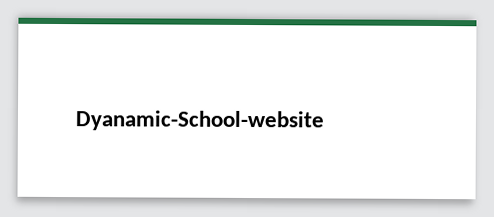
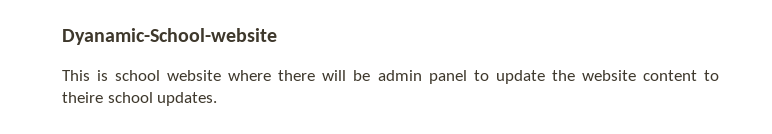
+ This is school website where there will be admin panel to update the website content to theire school updates.

